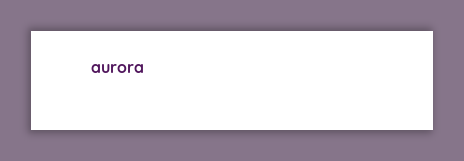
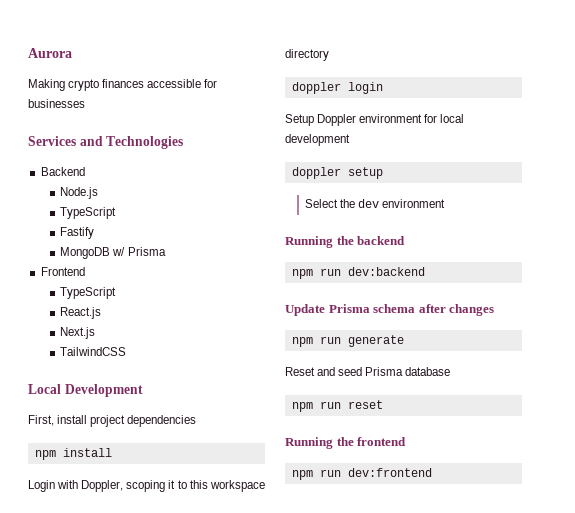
- aurora
+ Aurora
+ Making crypto finances accessible for businesses
+ Services and Technologies
+ Backend
+ Node.js
+ TypeScript
+ Fastify
+ MongoDB w/ Prisma
+ Frontend
+ TypeScript
+ React.js
+ Next.js
+ TailwindCSS
+ Local Development
+ First, install project dependencies
+ npm install
+ Login with Doppler, scoping it to this workspace directory
+ doppler login
+ Setup Doppler environment for local development
+ doppler setup
+ Select the dev environment
+ Running the backend
+ npm run dev:backend
+ Update Prisma schema after changes
+ npm run generate
+ Reset and seed Prisma database
+ npm run reset
+ Running the frontend
+ npm run dev:frontend

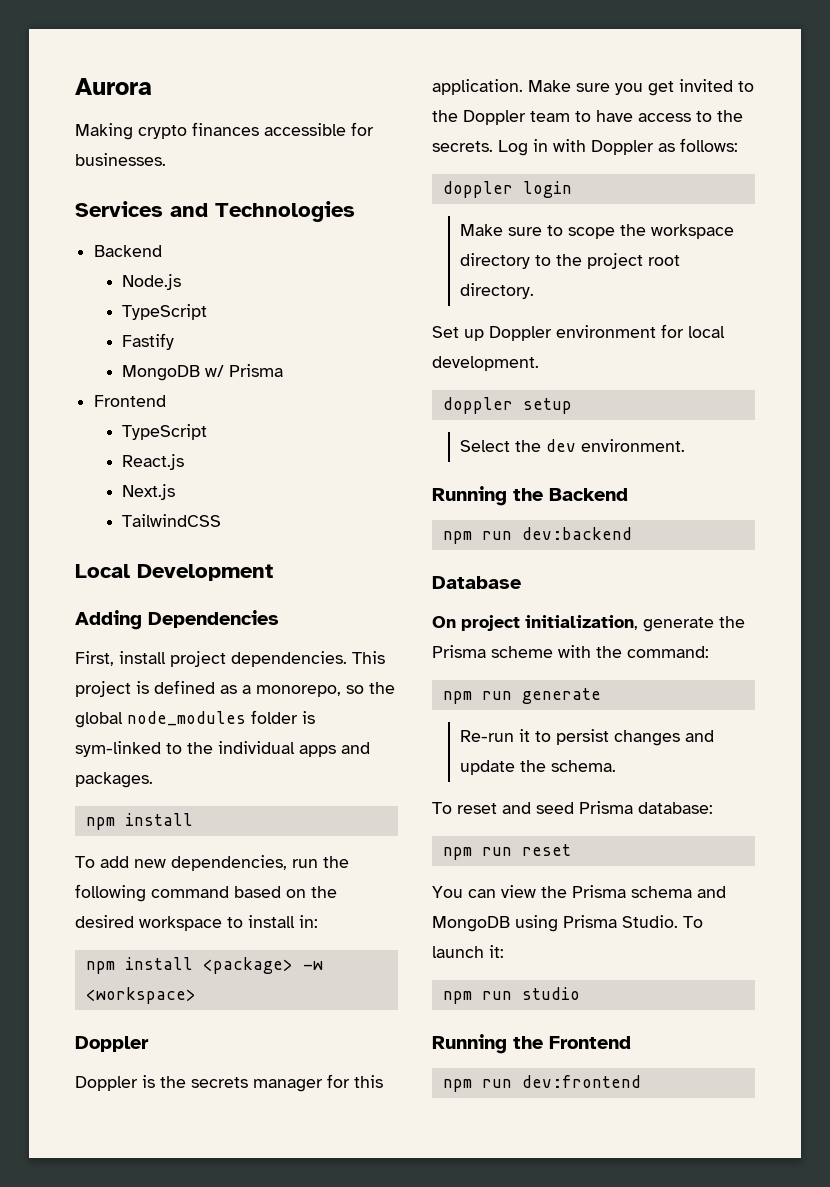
- Making crypto finances accessible for businesses
+ Making crypto finances accessible for businesses.
+ Adding Dependencies
- First, install project dependencies
+ First, install project dependencies. This project is defined as a monorepo, so the global node_modules folder is sym-linked to the individual apps and packages.
  npm install
- Login with Doppler, scoping it to this workspace directory
+ To add new dependencies, run the following command based on the desired workspace to install in:
+ npm install <package> -w <workspace>
+ Doppler
+ Doppler is the secrets manager for this application. Make sure you get invited to the Doppler team to have access to the secrets. Log in with Doppler as follows:
  doppler login
- Setup Doppler environment for local development
+ Make sure to scope the workspace directory to the project root directory.
+ Set up Doppler environment for local development.
- Select the dev environment
- Running the backend
+ Select the dev environment.
+ Running the Backend
- Update Prisma schema after changes
+ Database
+ On project initialization, generate the Prisma scheme with the command:
  npm run generate
- Reset and seed Prisma database
+ Re-run it to persist changes and update the schema.
+ To reset and seed Prisma database:
- Running the frontend
+ You can view the Prisma schema and MongoDB using Prisma Studio. To launch it:
+ npm run studio
+ Running the Frontend

